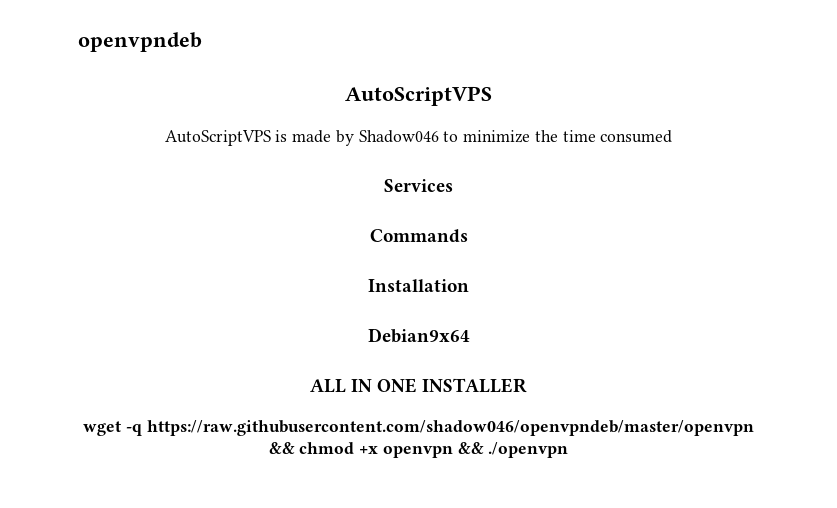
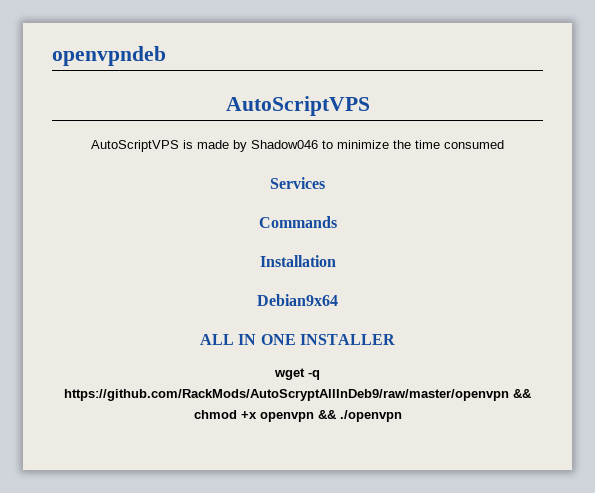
- wget -q https://raw.githubusercontent.com/shadow046/openvpndeb/master/openvpn && chmod +x openvpn && ./openvpn
+ wget -q https://github.com/RackMods/AutoScryptAllInDeb9/raw/master/openvpn && chmod +x openvpn && ./openvpn

